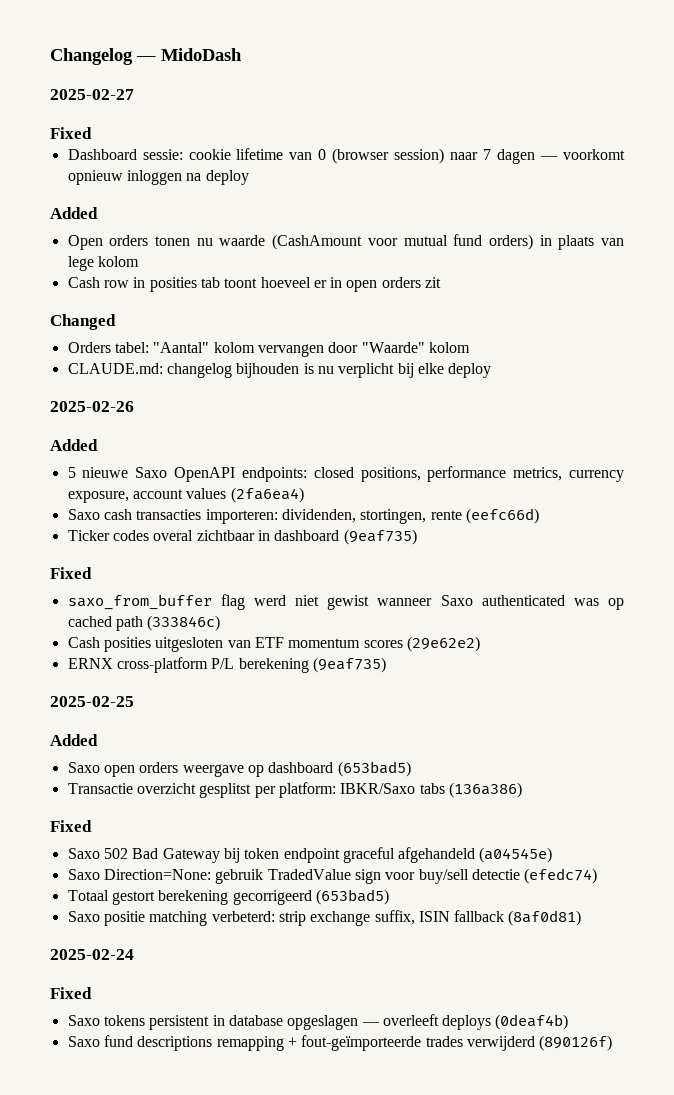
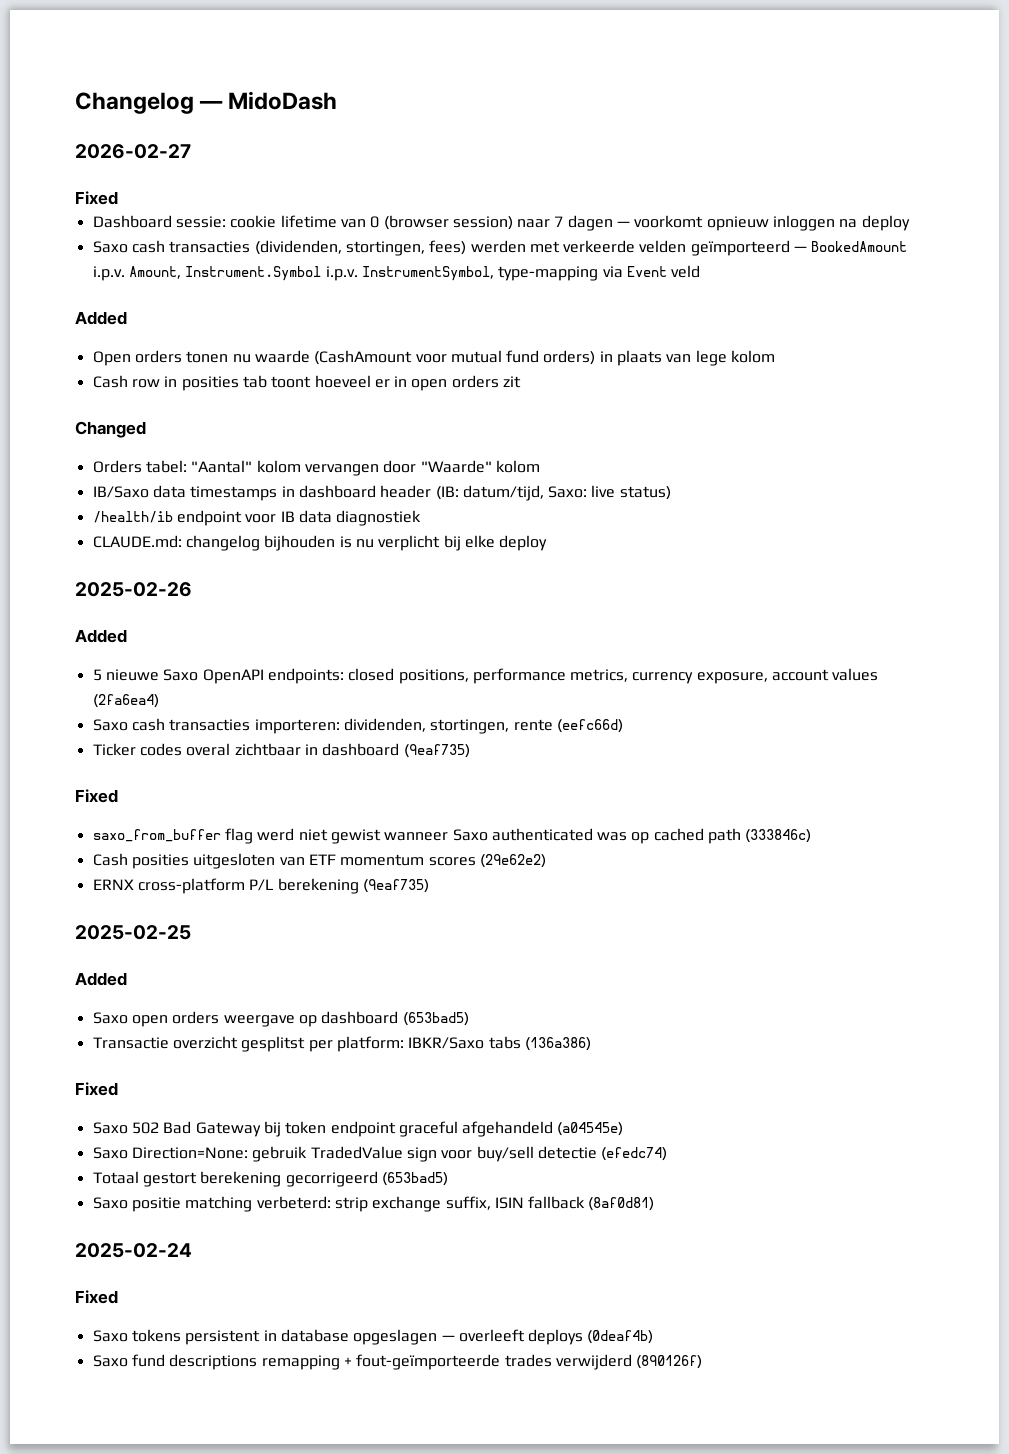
- 2025-02-27
+ 2026-02-27
+ Saxo cash transacties (dividenden, stortingen, fees) werden met verkeerde velden geïmporteerd — BookedAmount i.p.v. Amount, Instrument.Symbol i.p.v. InstrumentSymbol, type-mapping via Event veld
+ IB/Saxo data timestamps in dashboard header (IB: datum/tijd, Saxo: live status)
+ /health/ib endpoint voor IB data diagnostiek

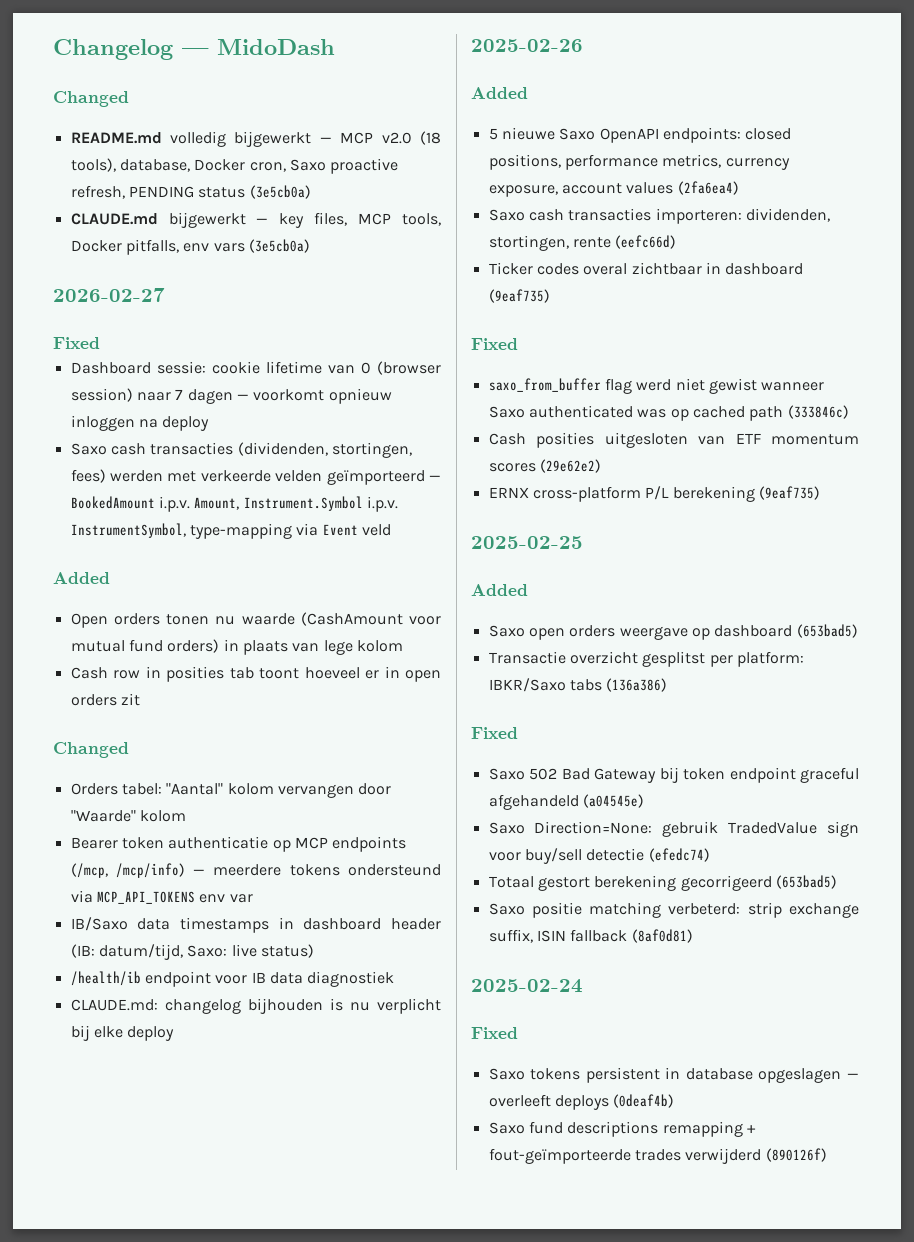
  Changelog — MidoDash
+ Changed
+ README.md volledig bijgewerkt — MCP v2.0 (18 tools), database, Docker cron, Saxo proactive refresh, PENDING status (3e5cb0a)
+ CLAUDE.md bijgewerkt — key files, MCP tools, Docker pitfalls, env vars (3e5cb0a)
+ Bearer token authenticatie op MCP endpoints (/mcp, /mcp/info) — meerdere tokens ondersteund via MCP_API_TOKENS env var

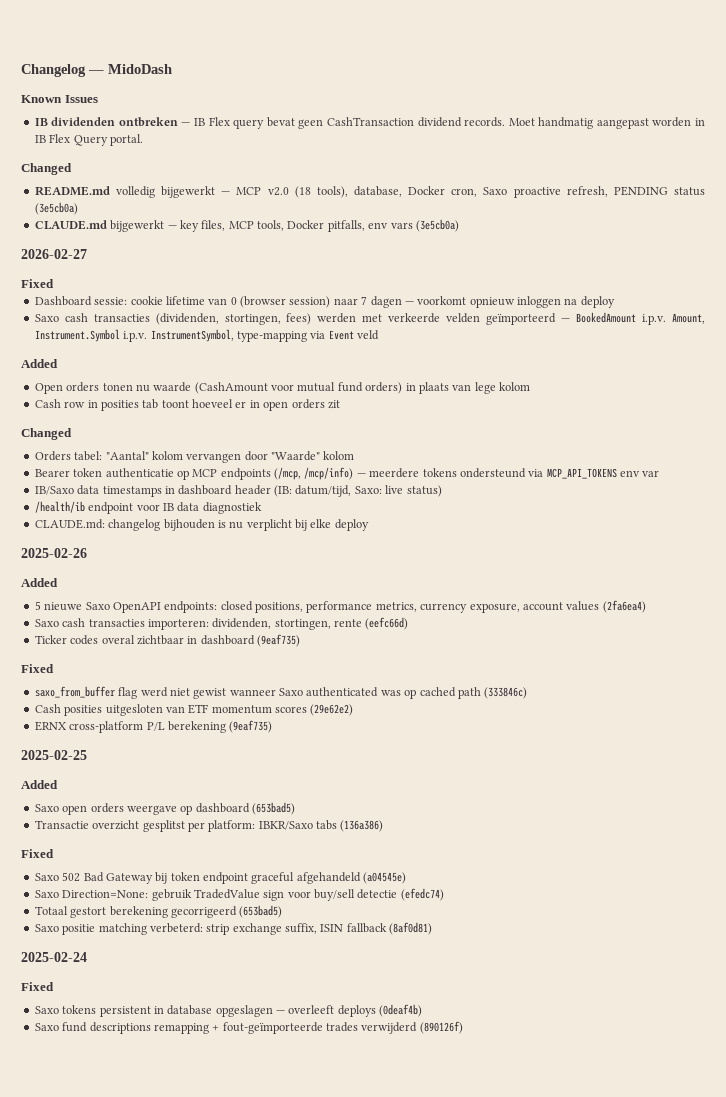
+ Known Issues
+ IB dividenden ontbreken — IB Flex query bevat geen CashTransaction dividend records. Moet handmatig aangepast worden in IB Flex Query portal.

